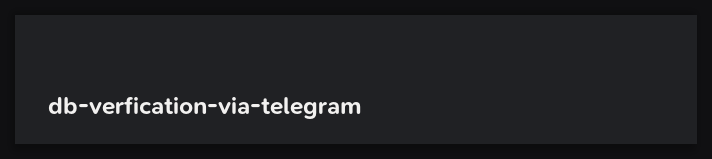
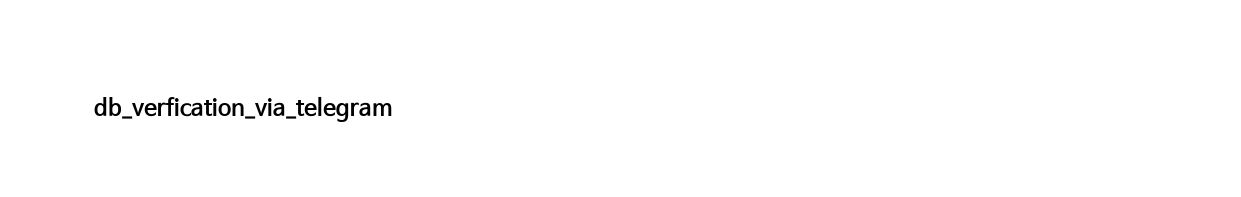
- db-verfication-via-telegram
+ db_verfication_via_telegram

